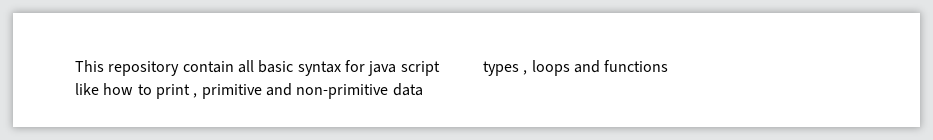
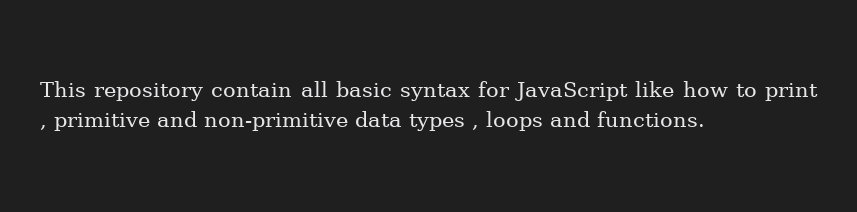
- This repository contain all basic syntax for java script like how to print , primitive and non-primitive data types , loops and functions
+ This repository contain all basic syntax for JavaScript like how to print , primitive and non-primitive data types , loops and functions.

